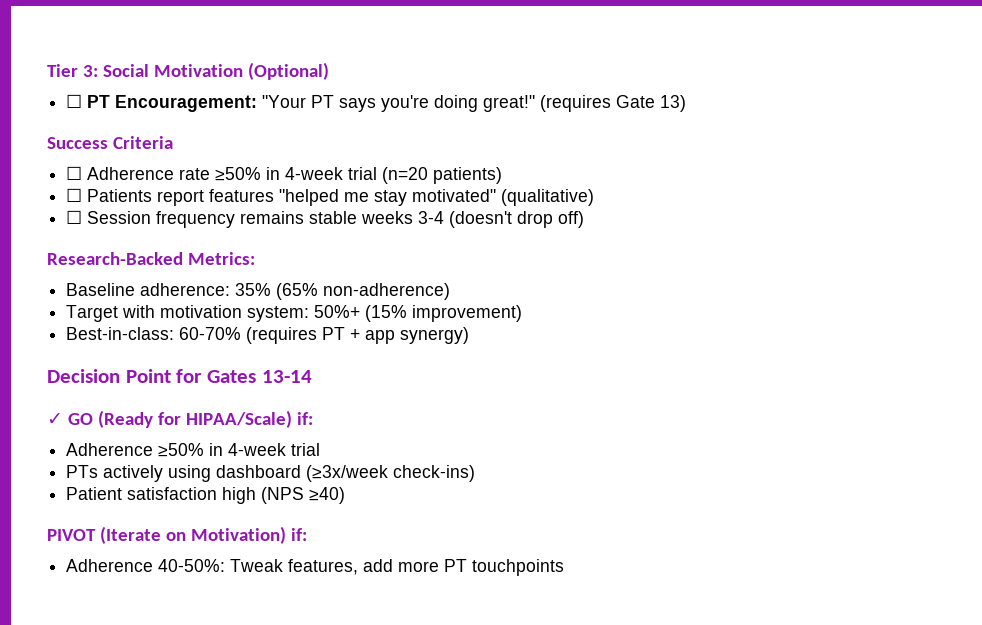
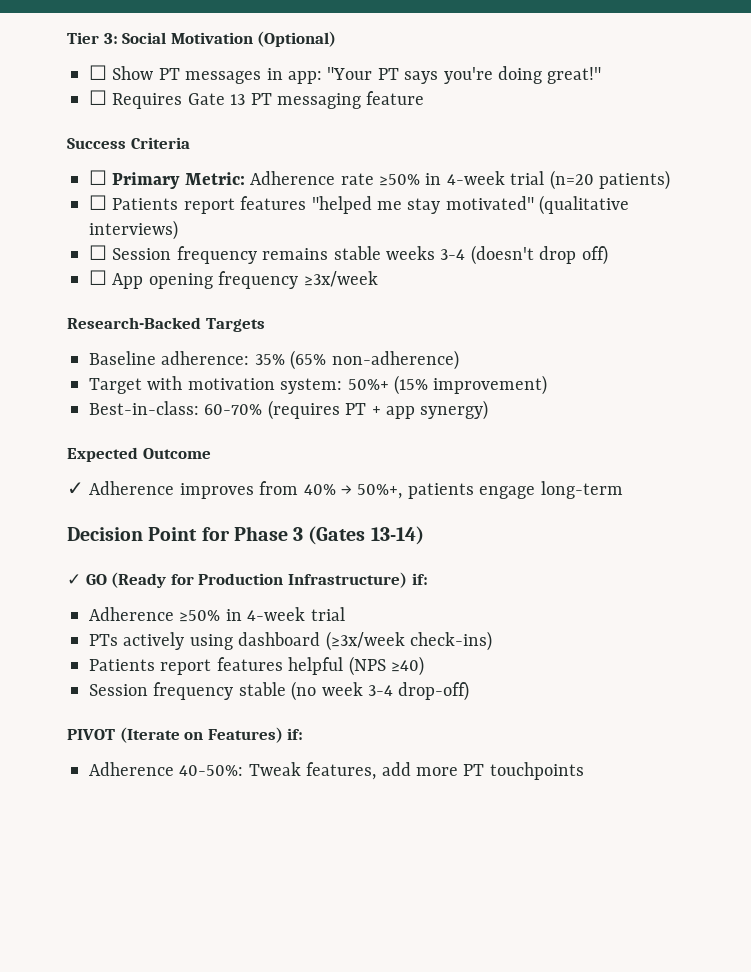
- ☐ PT Encouragement: "Your PT says you're doing great!" (requires Gate 13)
+ ☐ Show PT messages in app: "Your PT says you're doing great!"
+ ☐ Requires Gate 13 PT messaging feature
- ☐ Adherence rate ≥50% in 4-week trial (n=20 patients)
+ ☐ Primary Metric: Adherence rate ≥50% in 4-week trial (n=20 patients)
- ☐ Patients report features "helped me stay motivated" (qualitative)
+ ☐ Patients report features "helped me stay motivated" (qualitative interviews)
+ ☐ App opening frequency ≥3x/week
- Research-Backed Metrics:
+ Research-Backed Targets
+ Expected Outcome
+ ✓ Adherence improves from 40% → 50%+, patients engage long-term
- Decision Point for Gates 13-14
+ Decision Point for Phase 3 (Gates 13-14)
- ✓ GO (Ready for HIPAA/Scale) if:
+ ✓ GO (Ready for Production Infrastructure) if:
- Patient satisfaction high (NPS ≥40)
+ Patients report features helpful (NPS ≥40)
+ Session frequency stable (no week 3-4 drop-off)
- PIVOT (Iterate on Motivation) if:
+ PIVOT (Iterate on Features) if:

